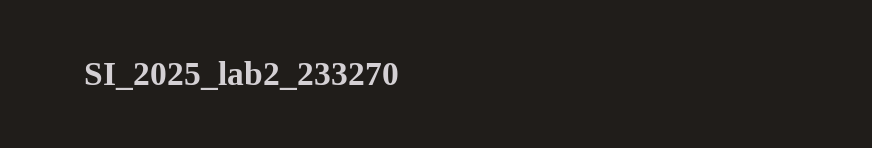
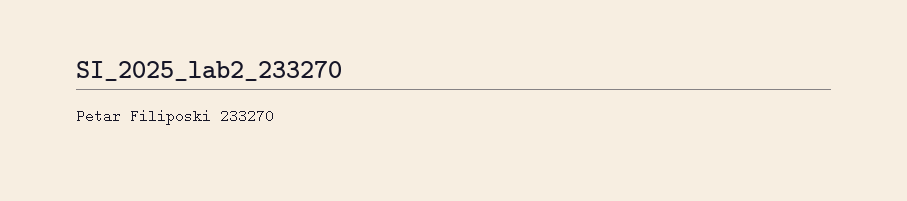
+ Petar Filiposki 233270

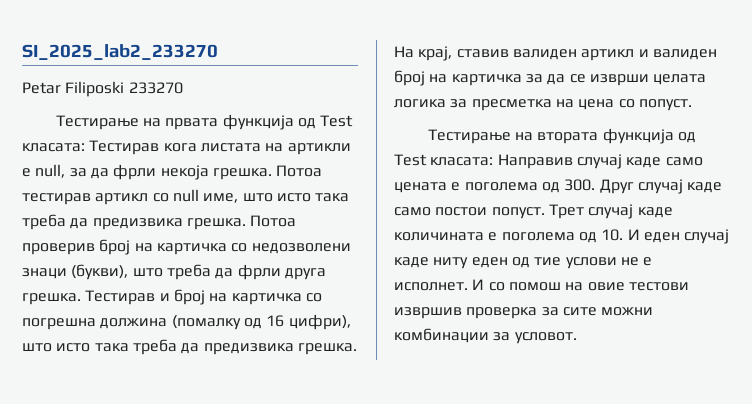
+ Тестирање на првата функција од Test класата: Тестирав кога листата на артикли е null, за да фрли некоја грешка. Потоа тестирав артикл со null име, што исто така треба да предизвика грешка. Потоа проверив број на картичка со недозволени знаци (букви), што треба да фрли друга грешка. Тестирав и број на картичка со погрешна должина (помалку од 16 цифри), што исто така треба да предизвика грешка. На крај, ставив валиден артикл и валиден број на картичка за да се изврши целата логика за пресметка на цена со попуст.
+ Тестирање на втората функција од Test класата: Направив случај каде само цената е поголема од 300. Друг случај каде само постои попуст. Трет случај каде количината е поголема од 10. И еден случај каде ниту еден од тие услови не е исполнет. И со помош на овие тестови извршив проверка за сите можни комбинации за условот.

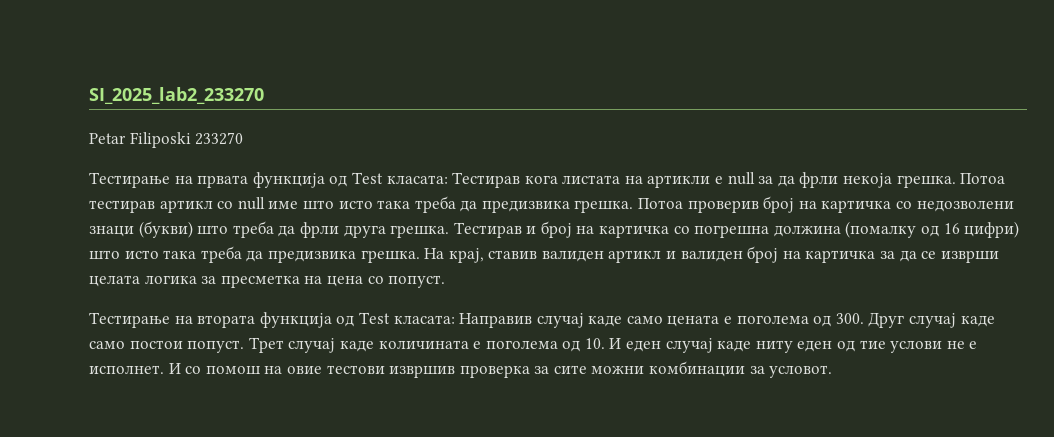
- Тестирање на првата функција од Test класата: Тестирав кога листата на артикли е null, за да фрли некоја грешка.
+ Тестирање на првата функција од Test класата: Тестирав кога листата на артикли е null за да фрли некоја грешка.
- Потоа тестирав артикл со null име, што исто така треба да предизвика грешка.
+ Потоа тестирав артикл со null име што исто така треба да предизвика грешка.
- Потоа проверив број на картичка со недозволени знаци (букви), што треба да фрли друга грешка.
+ Потоа проверив број на картичка со недозволени знаци (букви) што треба да фрли друга грешка.
- Тестирав и број на картичка со погрешна должина (помалку од 16 цифри), што исто така треба да предизвика грешка.
+ Тестирав и број на картичка со погрешна должина (помалку од 16 цифри) што исто така треба да предизвика грешка.

